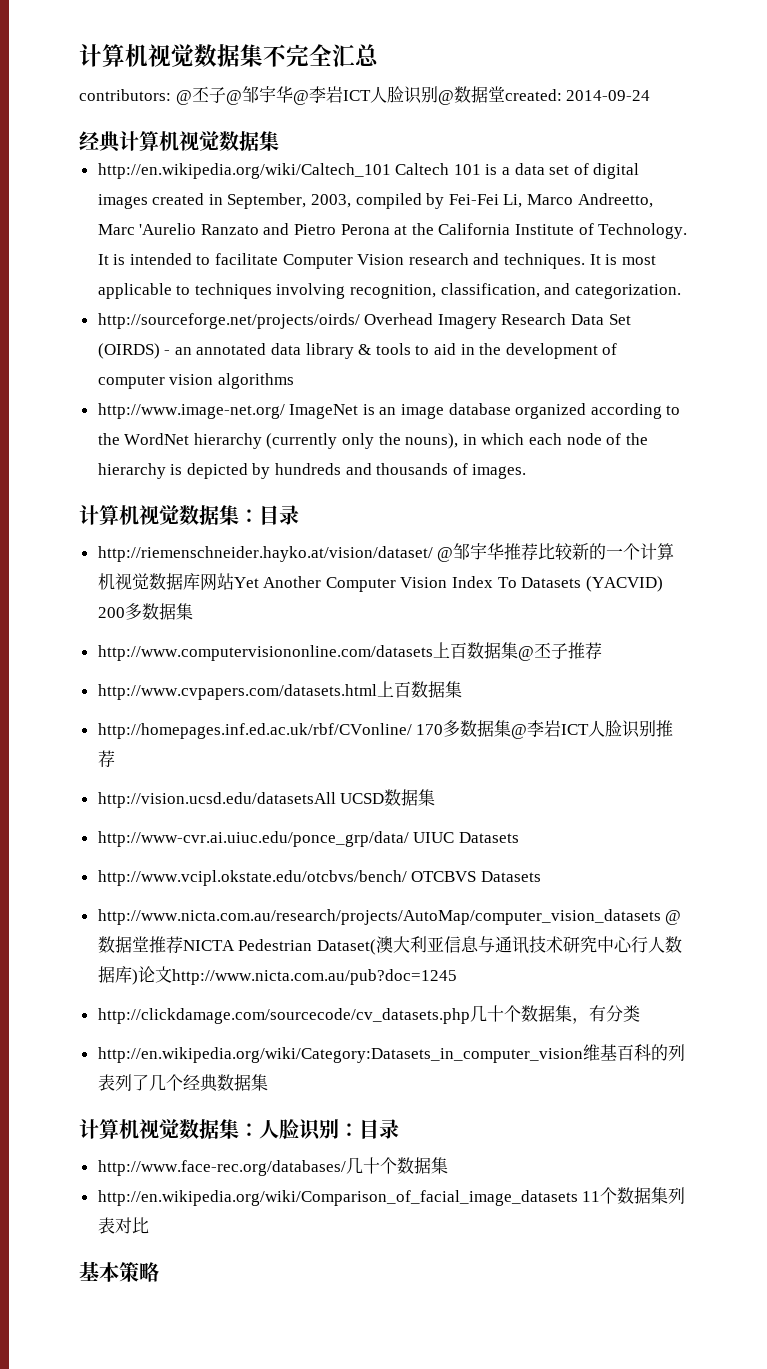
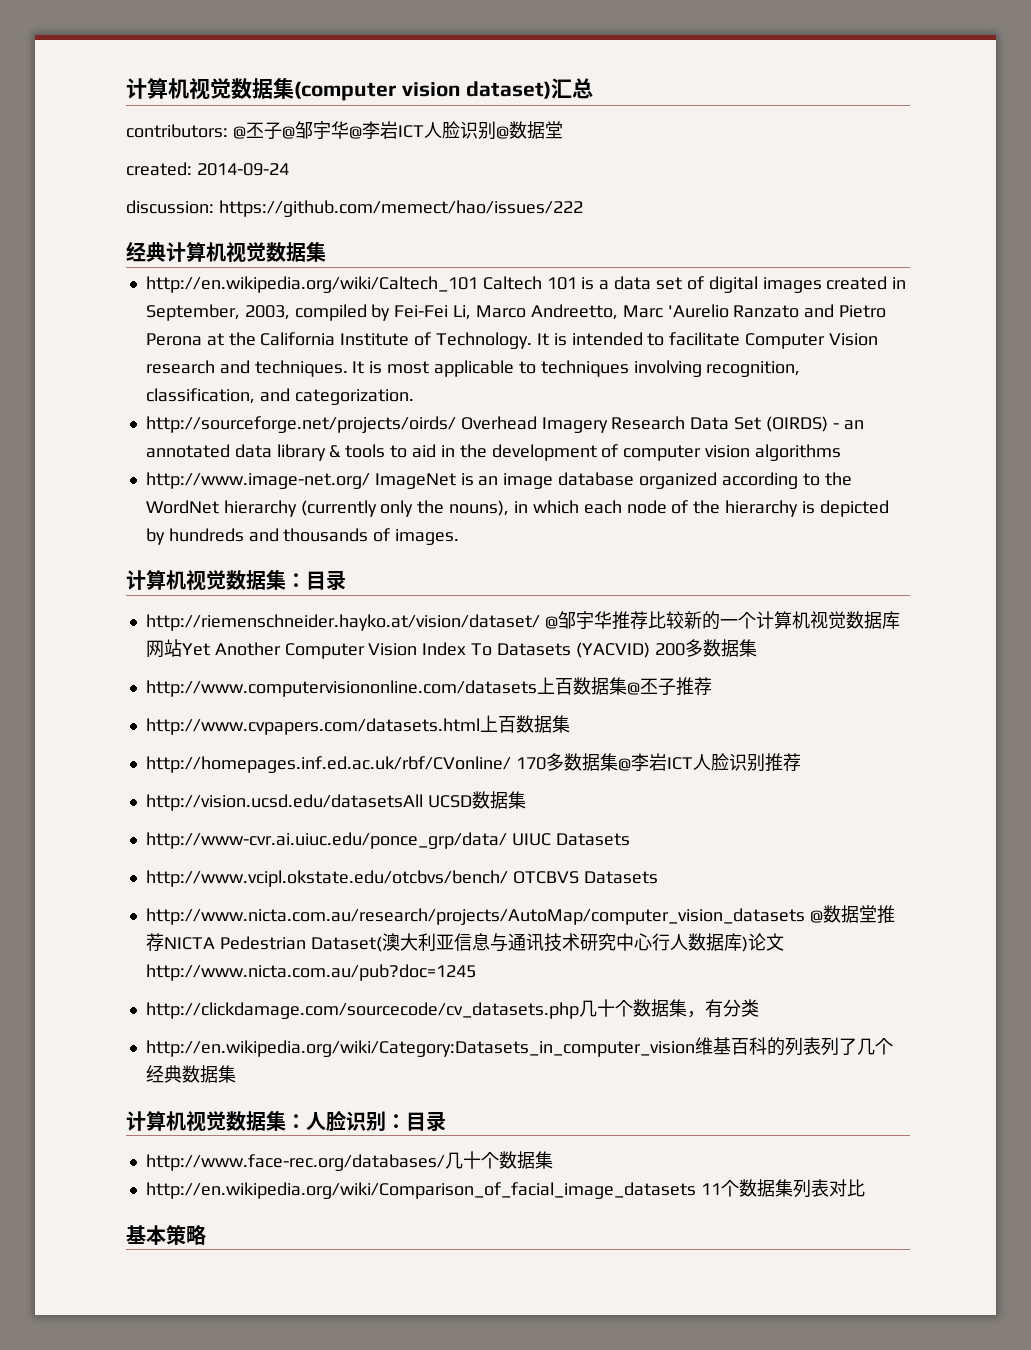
- 计算机视觉数据集不完全汇总
+ 计算机视觉数据集(computer vision dataset)汇总
- contributors: @丕子@邹宇华@李岩ICT人脸识别@数据堂created: 2014-09-24
+ contributors: @丕子@邹宇华@李岩ICT人脸识别@数据堂
+ created: 2014-09-24
+ discussion: https://github.com/memect/hao/issues/222

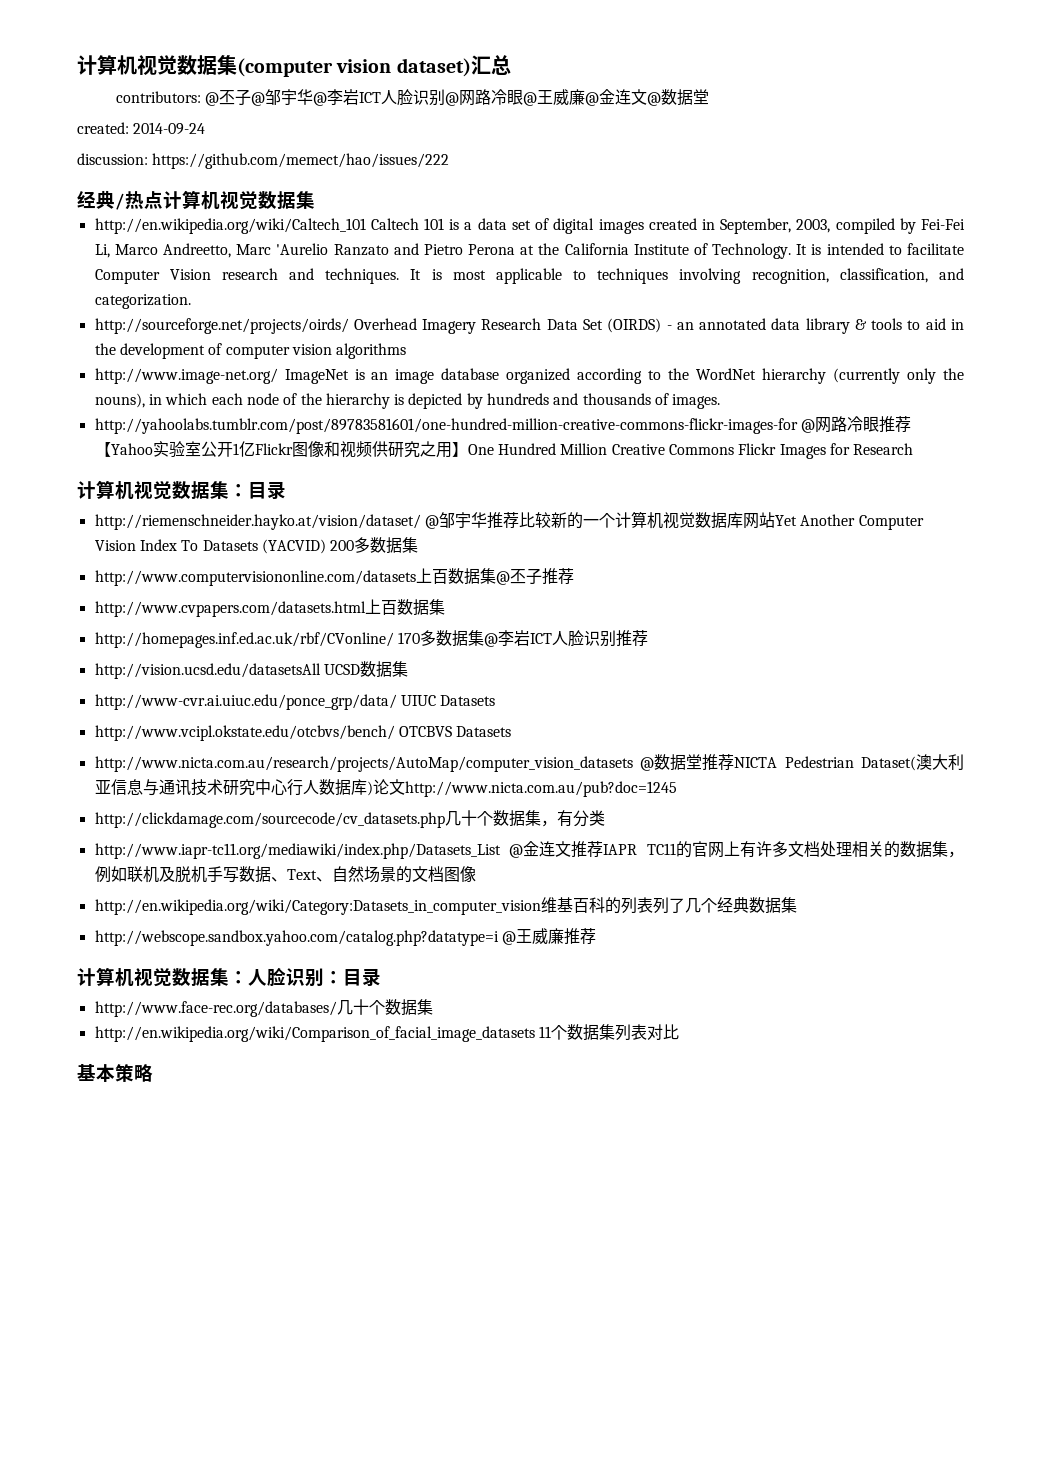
- contributors: @丕子@邹宇华@李岩ICT人脸识别@数据堂
+ contributors: @丕子@邹宇华@李岩ICT人脸识别@网路冷眼@王威廉@金连文@数据堂
- 经典计算机视觉数据集
+ 经典/热点计算机视觉数据集
+ http://yahoolabs.tumblr.com/post/89783581601/one-hundred-million-creative-commons-flickr-images-for @网路冷眼推荐【Yahoo实验室公开1亿Flickr图像和视频供研究之用】One Hundred Million Creative Commons Flickr Images for Research
+ http://www.iapr-tc11.org/mediawiki/index.php/Datasets_List @金连文推荐IAPR TC11的官网上有许多文档处理相关的数据集，例如联机及脱机手写数据、Text、自然场景的文档图像
+ http://webscope.sandbox.yahoo.com/catalog.php?datatype=i @王威廉推荐

